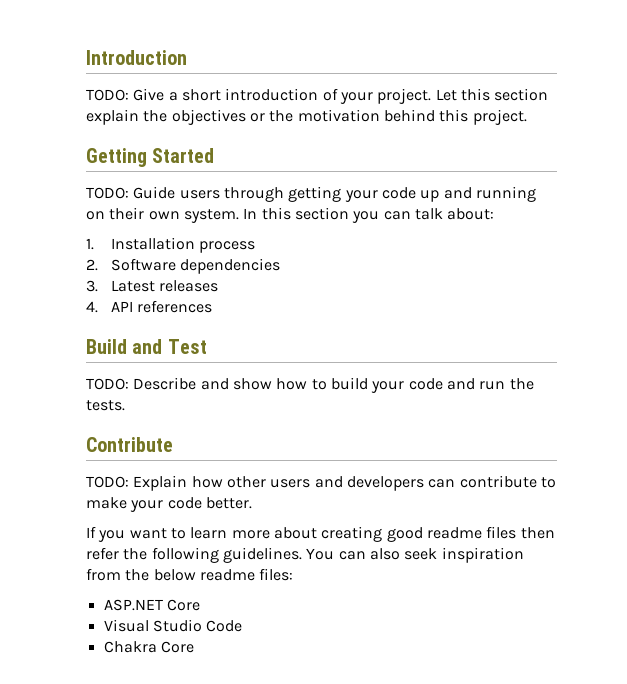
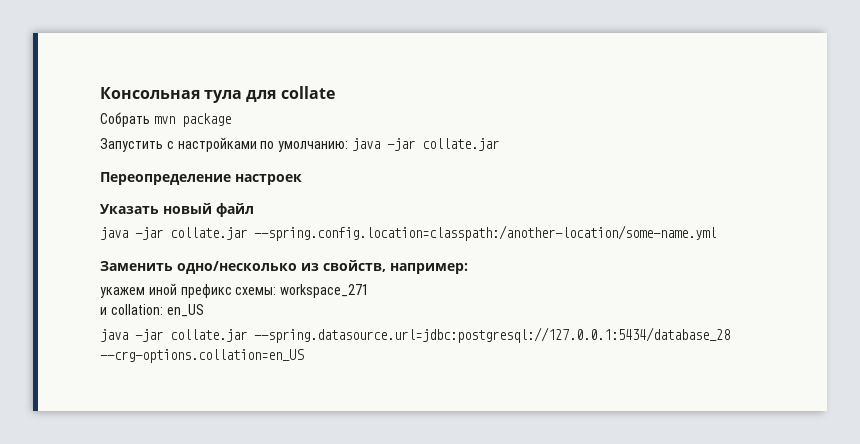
- Introduction
- TODO: Give a short introduction of your project. Let this section explain the objectives or the motivation behind this project.
- Getting Started
- TODO: Guide users through getting your code up and running on their own system. In this section you can talk about:
- 1. Installation process
- 2. Software dependencies
- 3. Latest releases
- 4. API references
- Build and Test
- TODO: Describe and show how to build your code and run the tests.
- Contribute
- TODO: Explain how other users and developers can contribute to make your code better.
- If you want to learn more about creating good readme files then refer the following guidelines. You can also seek inspiration from the below readme files:
- ASP.NET Core
- Visual Studio Code
- Chakra Core
+ Консольная тула для collate
+ Собрать mvn package
+ Запустить с настройками по умолчанию: java -jar collate.jar
+ Переопределение настроек
+ Указать новый файл
+ java -jar collate.jar --spring.config.location=classpath:/another-location/some-name.yml
+ Заменить одно/несколько из свойств, например:
+ укажем иной префикс схемы: workspace_271
+ и collation: en_US
+ java -jar collate.jar --spring.datasource.url=jdbc:postgresql://127.0.0.1:5434/database_28 --crg-options.collation=en_US

